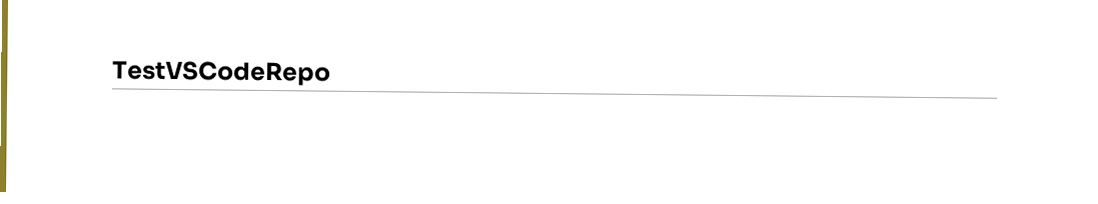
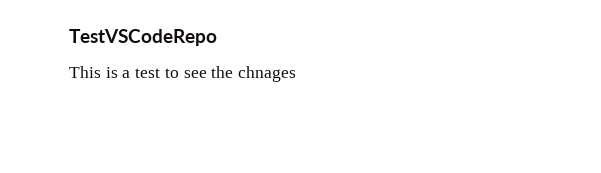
+ This is a test to see the chnages

